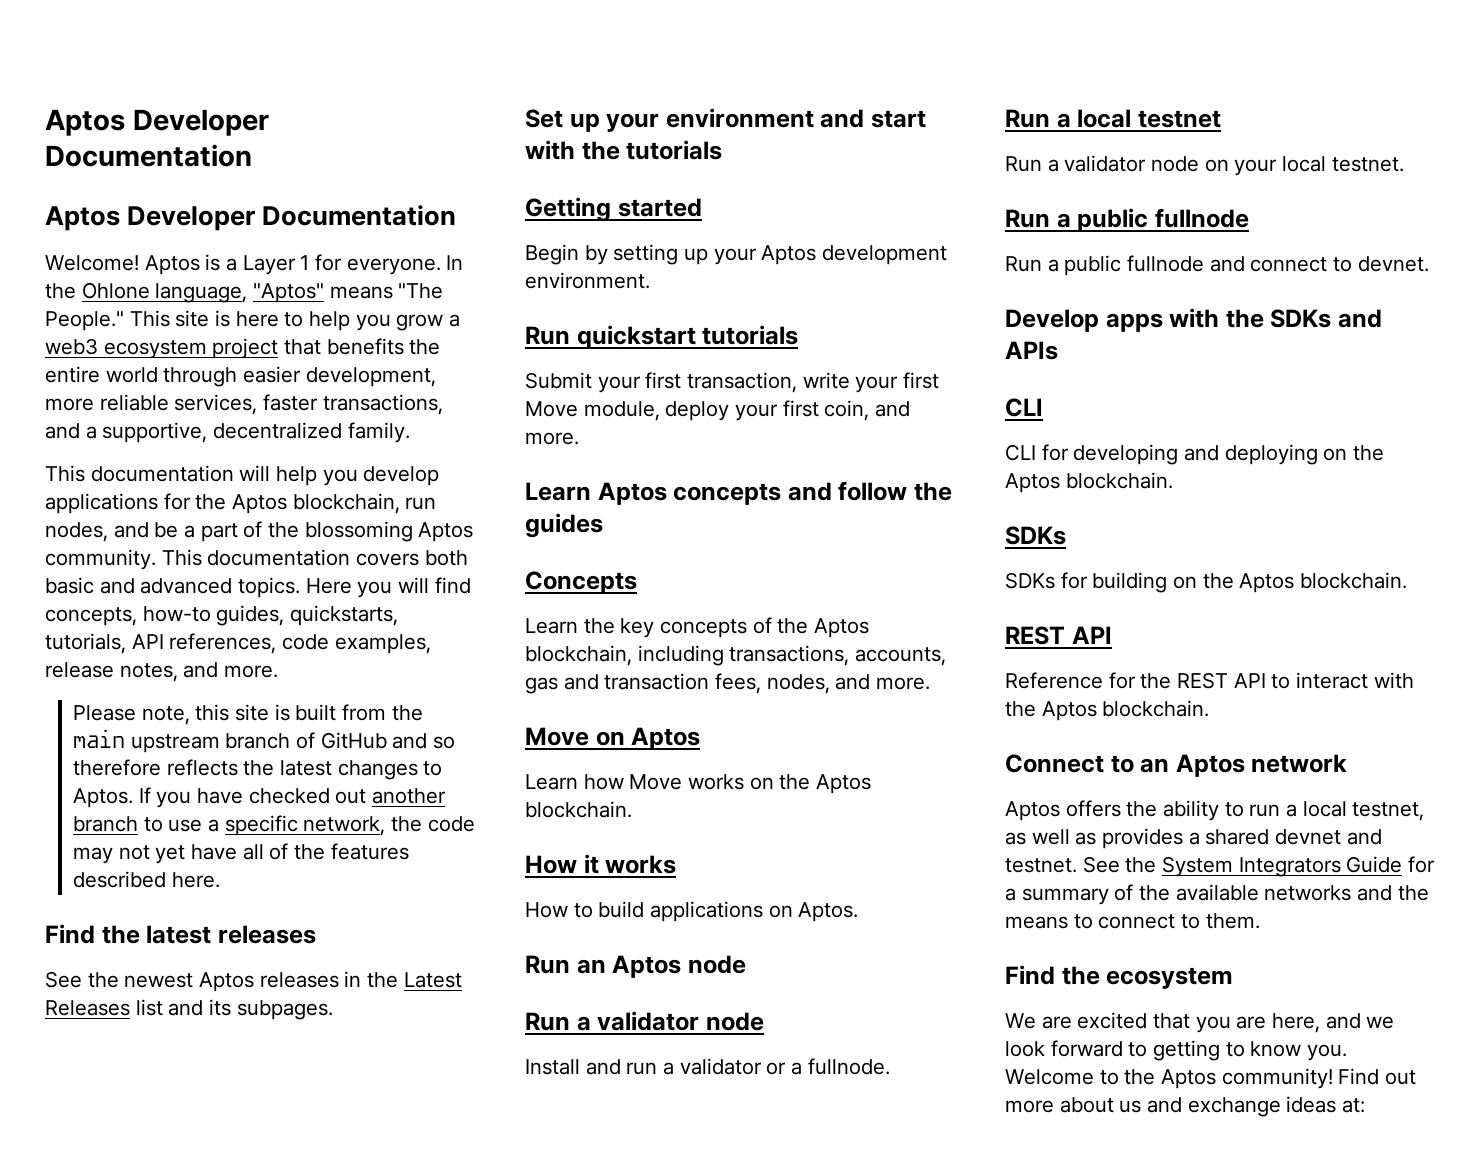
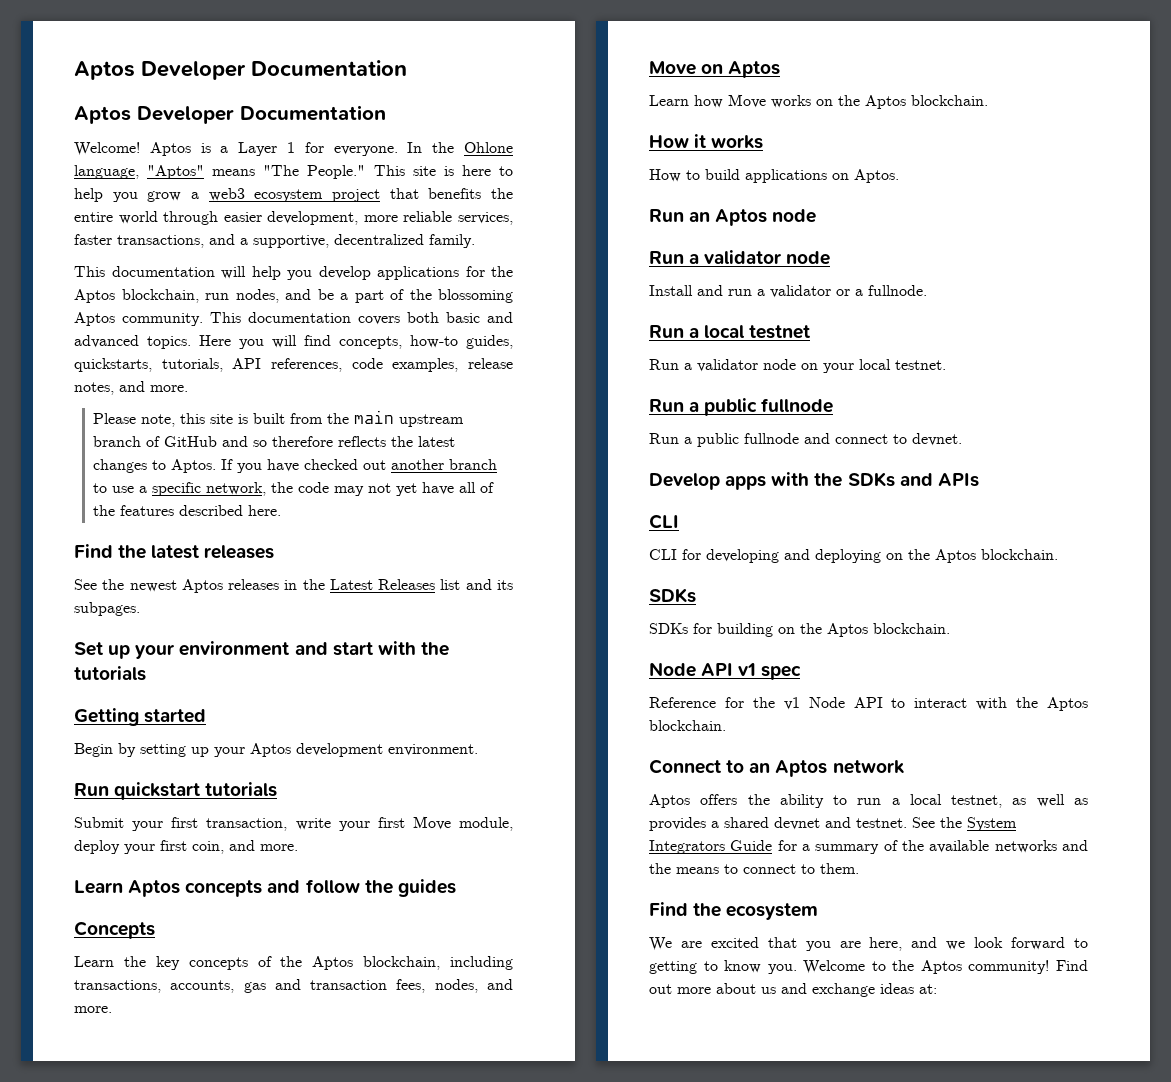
  SDKs for building on the Aptos blockchain.
- REST API
+ Node API v1 spec
- Reference for the REST API to interact with the Aptos blockchain.
+ Reference for the v1 Node API to interact with the Aptos blockchain.

